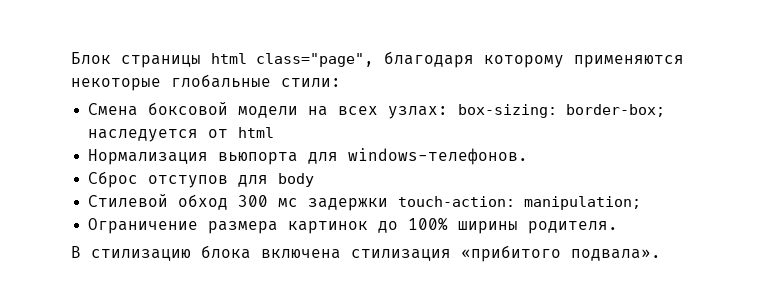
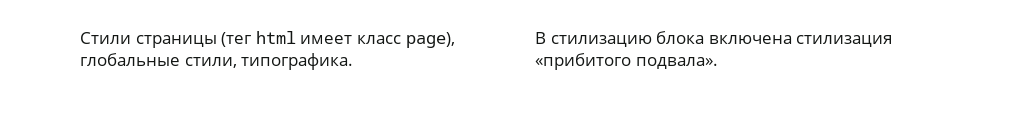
- Блок страницы html class="page", благодаря которому применяются некоторые глобальные стили:
- Смена боксовой модели на всех узлах: box-sizing: border-box; наследуется от html
- Нормализация вьюпорта для windows-телефонов.
- Сброс отступов для body
- Стилевой обход 300 мс задержки touch-action: manipulation;
- Ограничение размера картинок до 100% ширины родителя.
+ Стили страницы (тег html имеет класс page), глобальные стили, типографика.

